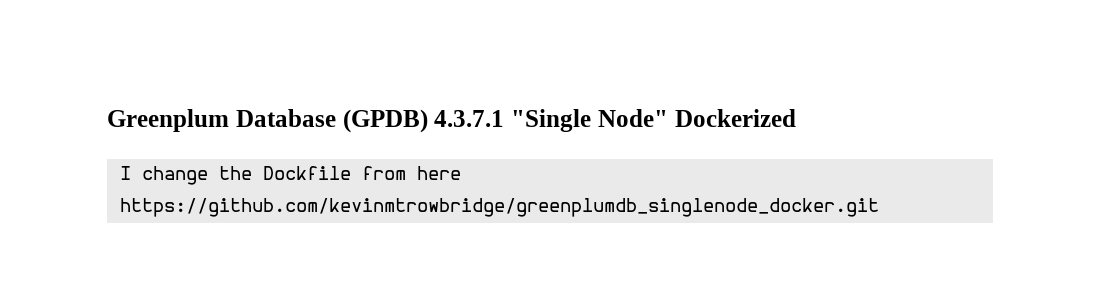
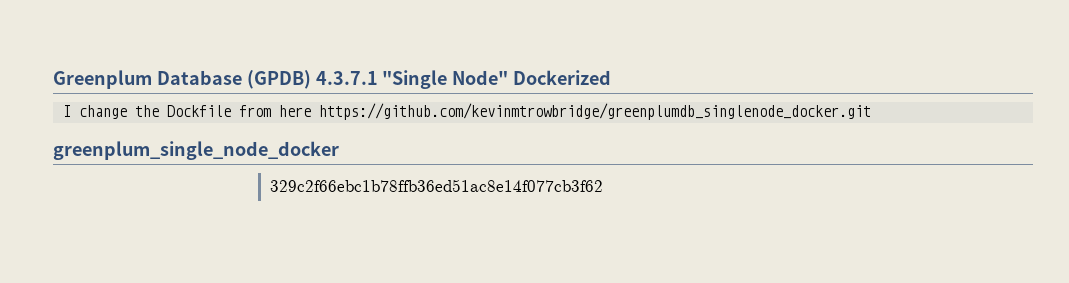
+ greenplum_single_node_docker
+ 329c2f66ebc1b78ffb36ed51ac8e14f077cb3f62

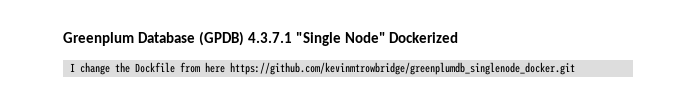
- greenplum_single_node_docker
- 329c2f66ebc1b78ffb36ed51ac8e14f077cb3f62

